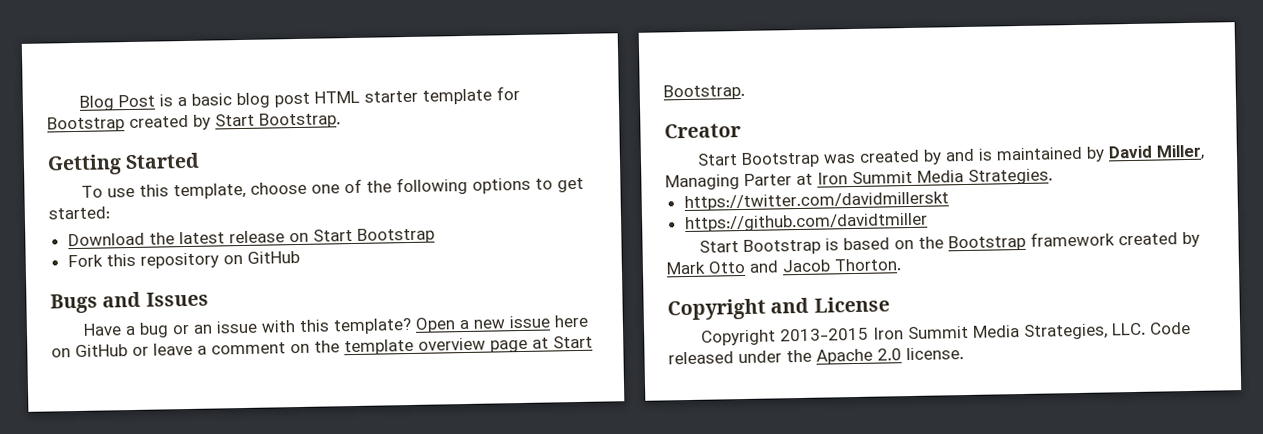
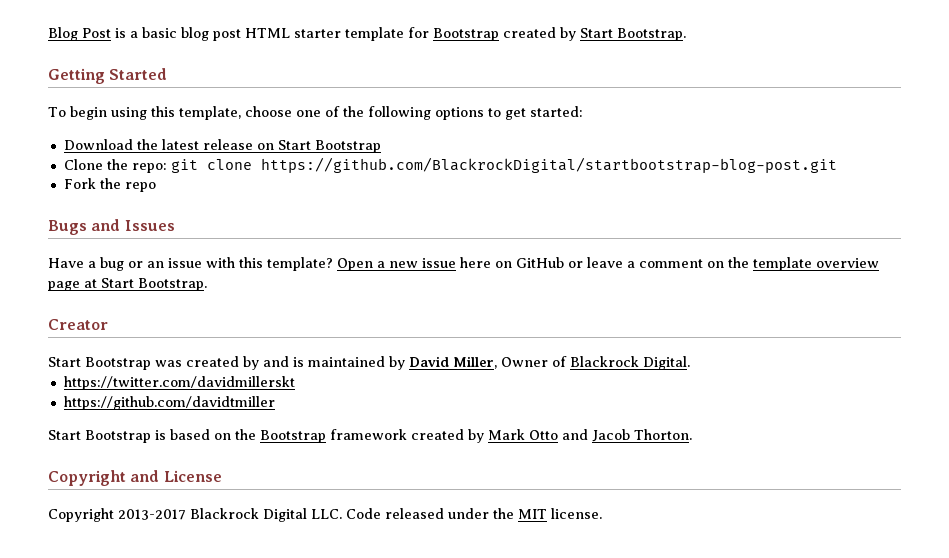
- To use this template, choose one of the following options to get started:
+ To begin using this template, choose one of the following options to get started:
- Fork this repository on GitHub
+ Clone the repo: git clone https://github.com/BlackrockDigital/startbootstrap-blog-post.git
+ Fork the repo
- Start Bootstrap was created by and is maintained by David Miller, Managing Parter at Iron Summit Media Strategies.
+ Start Bootstrap was created by and is maintained by David Miller, Owner of Blackrock Digital.
- Copyright 2013-2015 Iron Summit Media Strategies, LLC. Code released under the Apache 2.0 license.
+ Copyright 2013-2017 Blackrock Digital LLC. Code released under the MIT license.

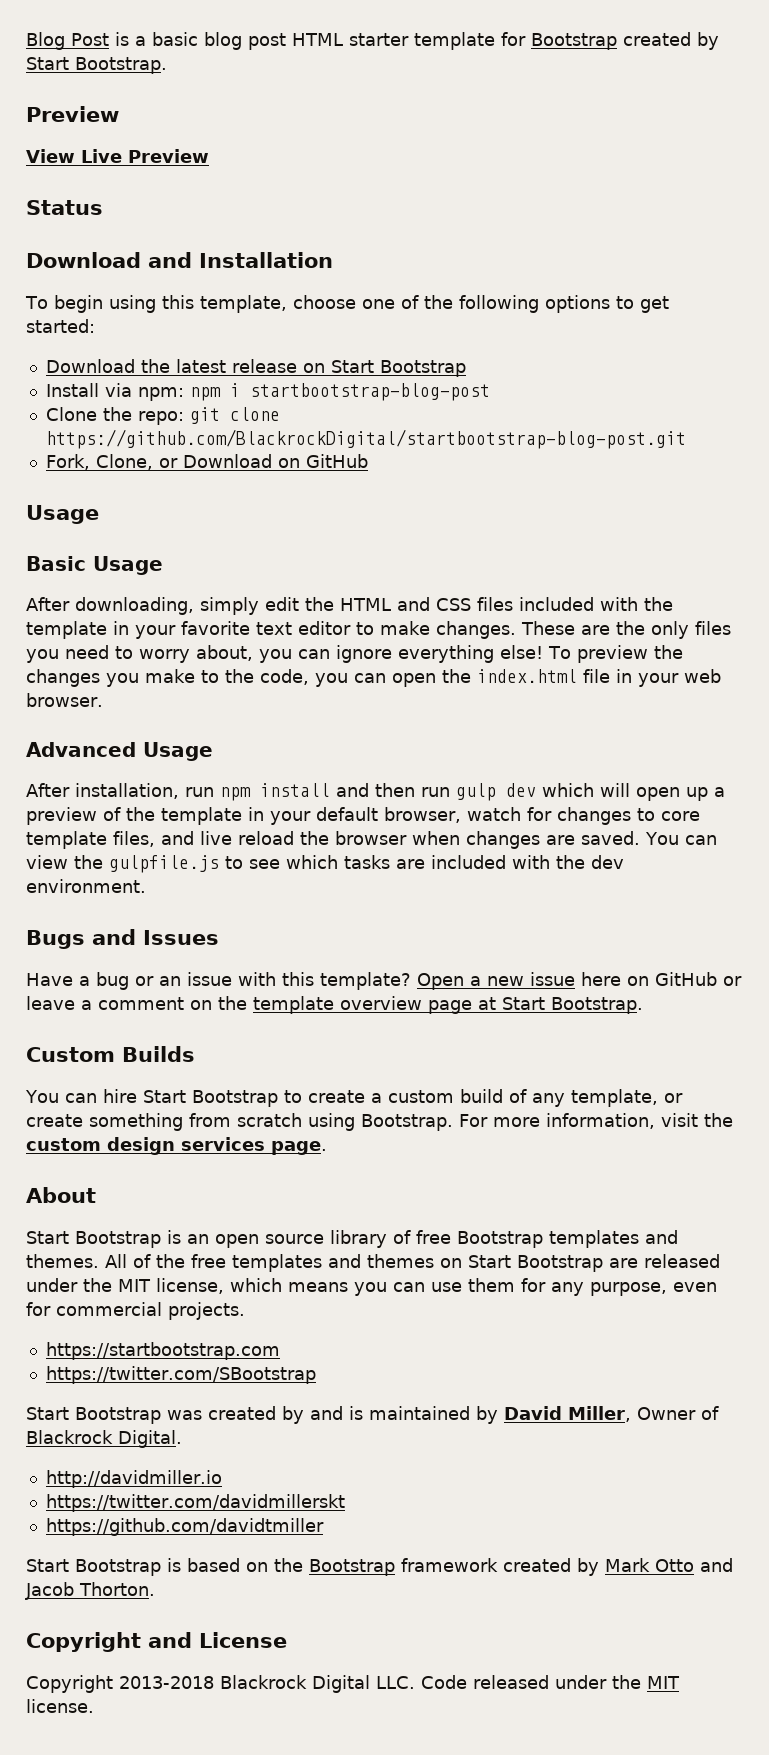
  Blog Post is a basic blog post HTML starter template for Bootstrap created by Start Bootstrap.
- Getting Started
+ Preview
+ View Live Preview
+ Status
+ Download and Installation
+ Install via npm: npm i startbootstrap-blog-post
- Fork the repo
+ Fork, Clone, or Download on GitHub
+ Usage
+ Basic Usage
+ After downloading, simply edit the HTML and CSS files included with the template in your favorite text editor to make changes. These are the only files you need to worry about, you can ignore everything else! To preview the changes you make to the code, you can open the index.html file in your web browser.
+ Advanced Usage
+ After installation, run npm install and then run gulp dev which will open up a preview of the template in your default browser, watch for changes to core template files, and live reload the browser when changes are saved. You can view the gulpfile.js to see which tasks are included with the dev environment.
- Creator
+ Custom Builds
+ You can hire Start Bootstrap to create a custom build of any template, or create something from scratch using Bootstrap. For more information, visit the custom design services page.
+ About
+ Start Bootstrap is an open source library of free Bootstrap templates and themes. All of the free templates and themes on Start Bootstrap are released under the MIT license, which means you can use them for any purpose, even for commercial projects.
+ https://startbootstrap.com
+ https://twitter.com/SBootstrap
+ http://davidmiller.io
- Copyright 2013-2017 Blackrock Digital LLC. Code released under the MIT license.
+ Copyright 2013-2018 Blackrock Digital LLC. Code released under the MIT license.

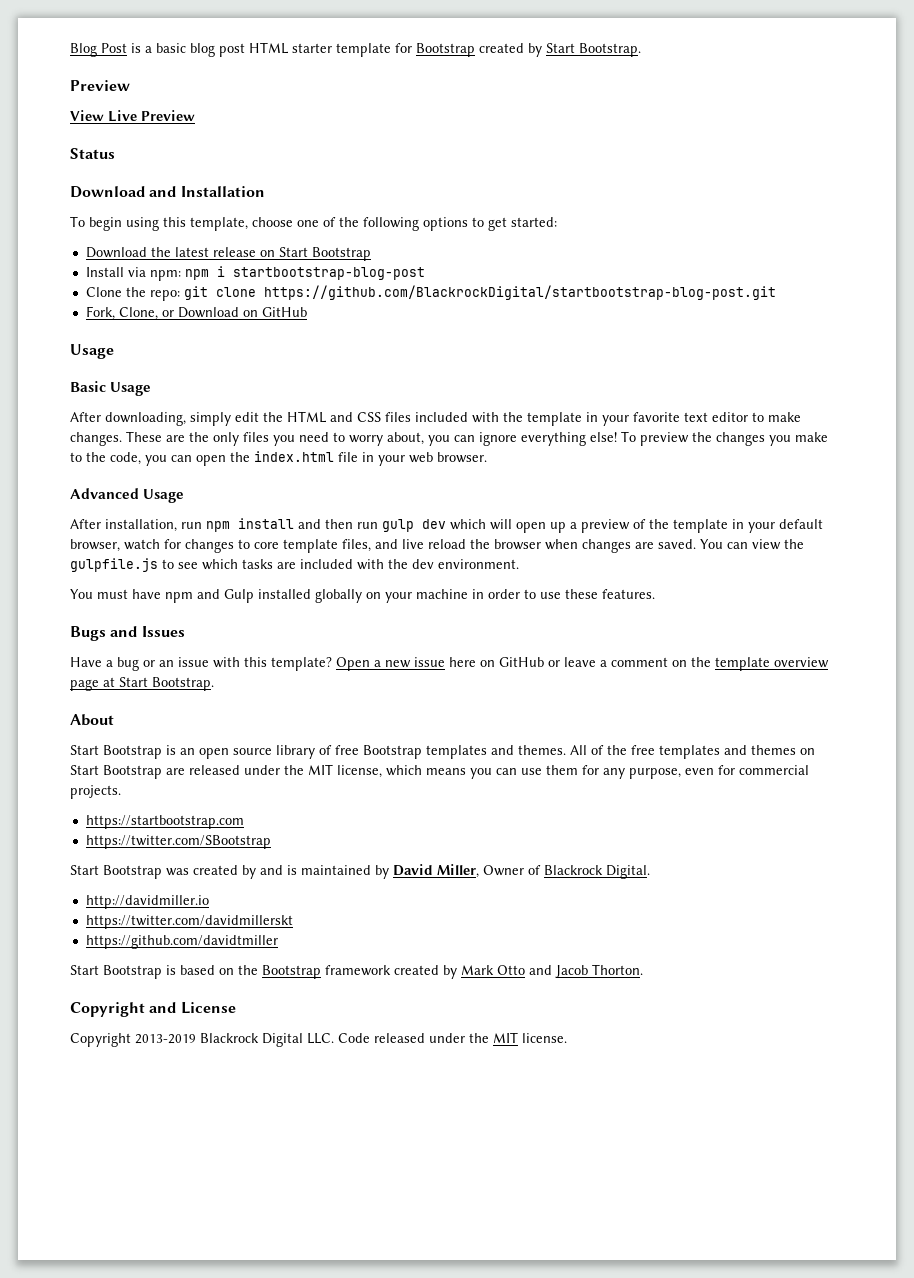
+ You must have npm and Gulp installed globally on your machine in order to use these features.
- Custom Builds
- You can hire Start Bootstrap to create a custom build of any template, or create something from scratch using Bootstrap. For more information, visit the custom design services page.
- Copyright 2013-2018 Blackrock Digital LLC. Code released under the MIT license.
+ Copyright 2013-2019 Blackrock Digital LLC. Code released under the MIT license.

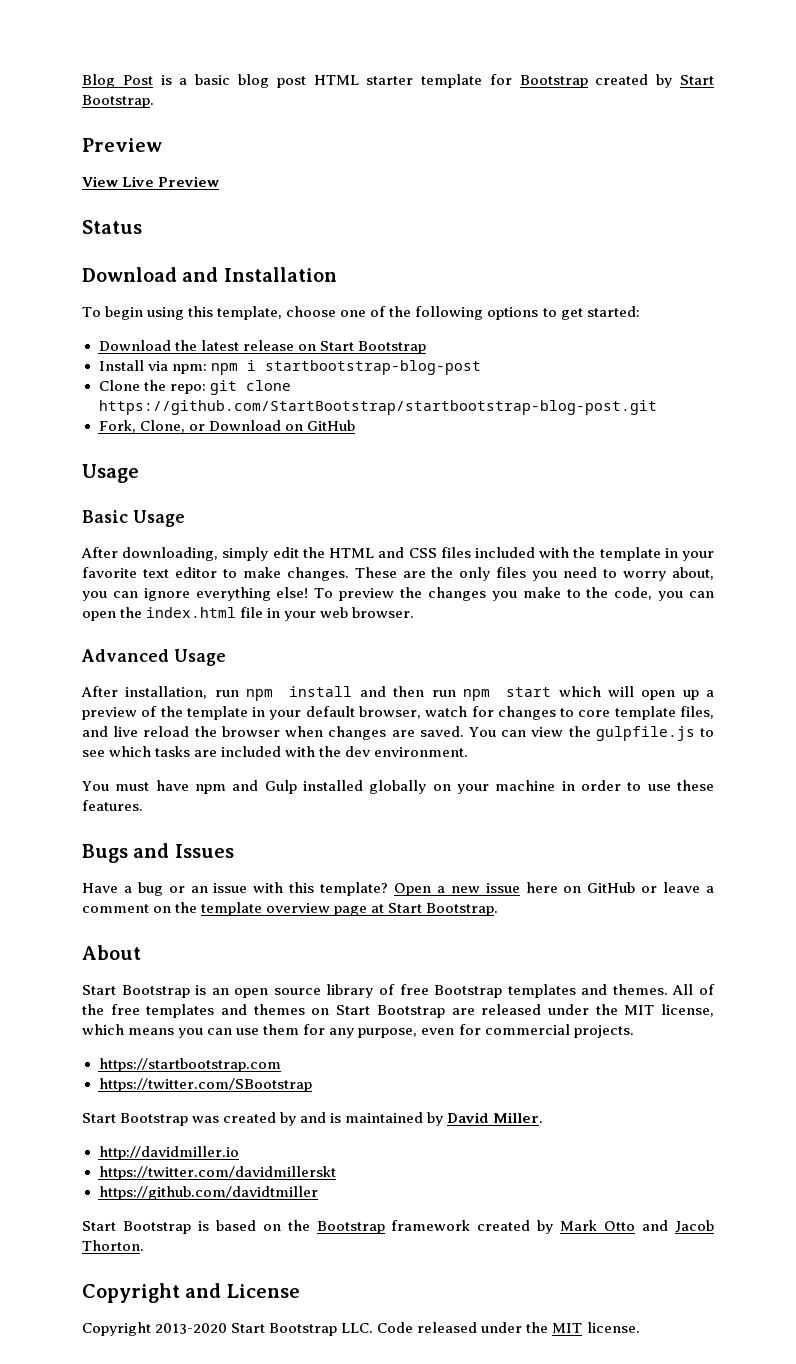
- Clone the repo: git clone https://github.com/BlackrockDigital/startbootstrap-blog-post.git
+ Clone the repo: git clone https://github.com/StartBootstrap/startbootstrap-blog-post.git
- After installation, run npm install and then run gulp dev which will open up a preview of the template in your default browser, watch for changes to core template files, and live reload the browser when changes are saved.
+ After installation, run npm install and then run npm start which will open up a preview of the template in your default browser, watch for changes to core template files, and live reload the browser when changes are saved.
- Start Bootstrap was created by and is maintained by David Miller, Owner of Blackrock Digital.
+ Start Bootstrap was created by and is maintained by David Miller.
- Copyright 2013-2019 Blackrock Digital LLC. Code released under the MIT license.
+ Copyright 2013-2020 Start Bootstrap LLC. Code released under the MIT license.

